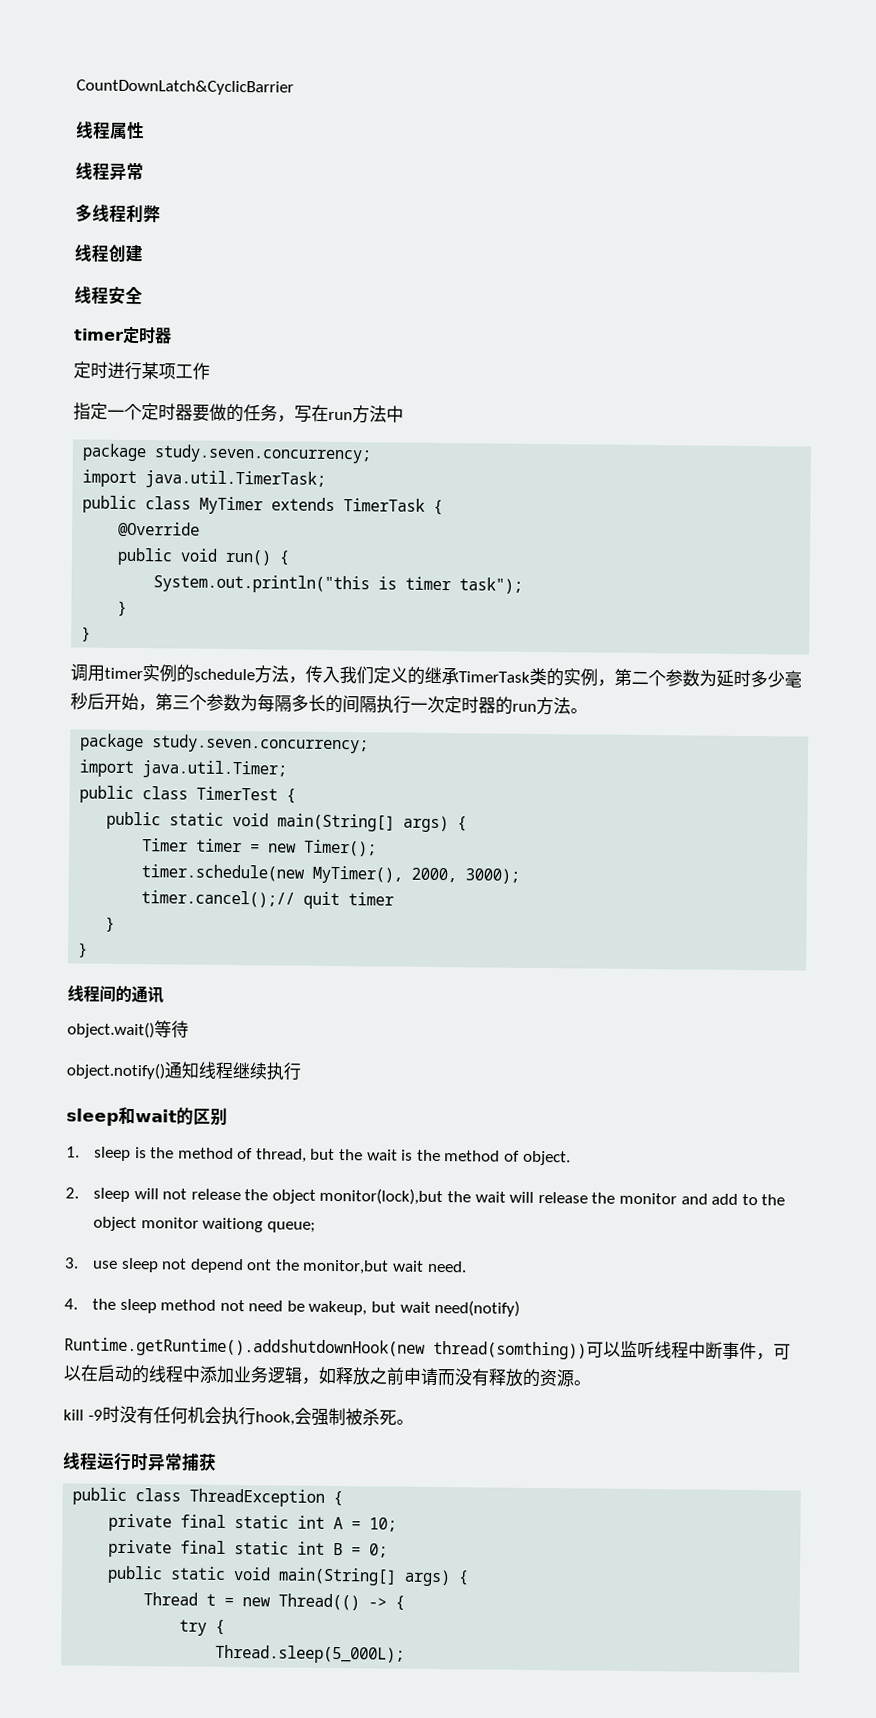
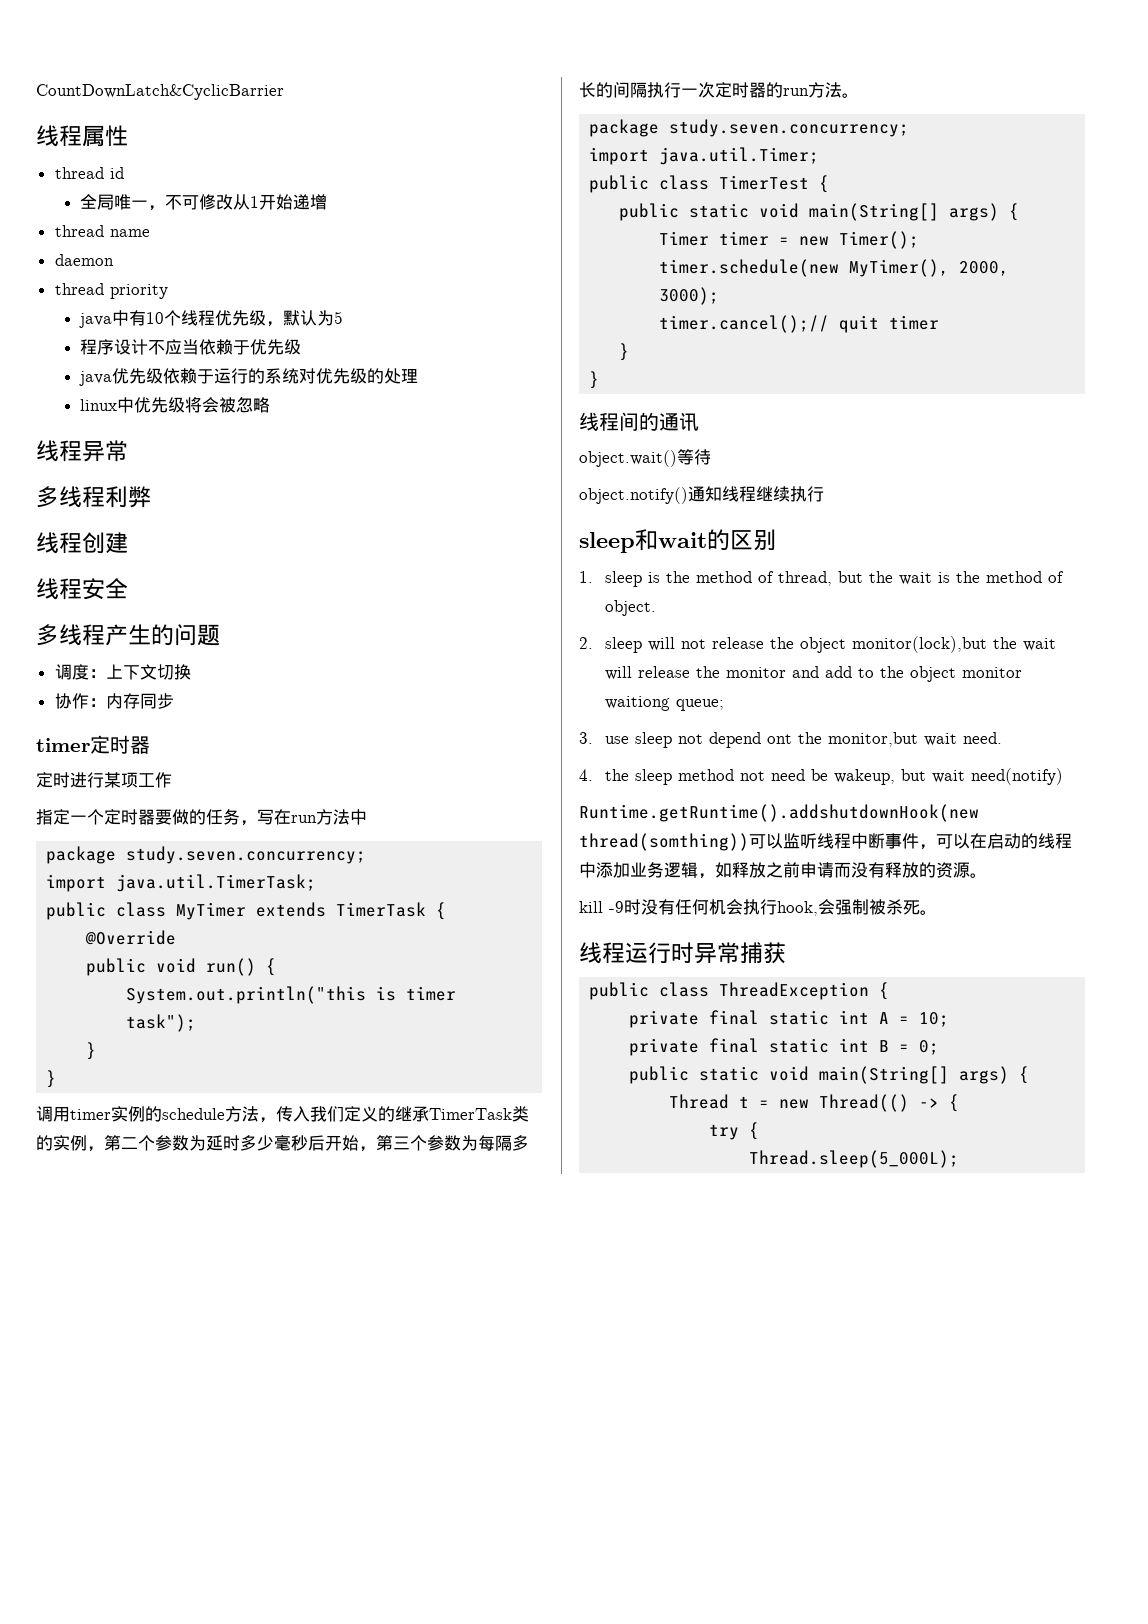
+ thread id
+ 全局唯一，不可修改从1开始递增
+ thread name
+ daemon
+ thread priority
+ java中有10个线程优先级，默认为5
+ 程序设计不应当依赖于优先级
+ java优先级依赖于运行的系统对优先级的处理
+ linux中优先级将会被忽略
+ 多线程产生的问题
+ 调度：上下文切换
+ 协作：内存同步

